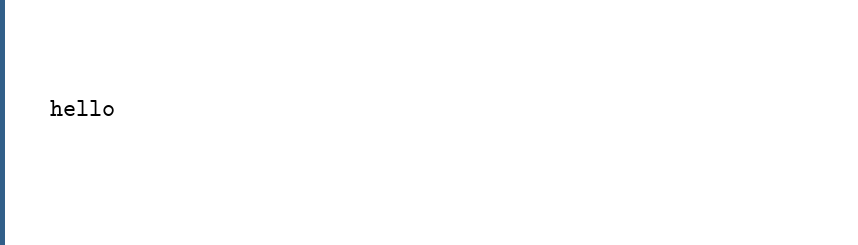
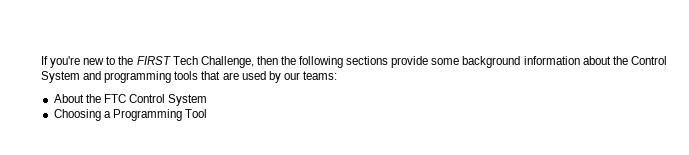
- hello
+ If you're new to the FIRST Tech Challenge, then the following sections provide some background information about the Control System and programming tools that are used by our teams:
+ About the FTC Control System
+ Choosing a Programming Tool

